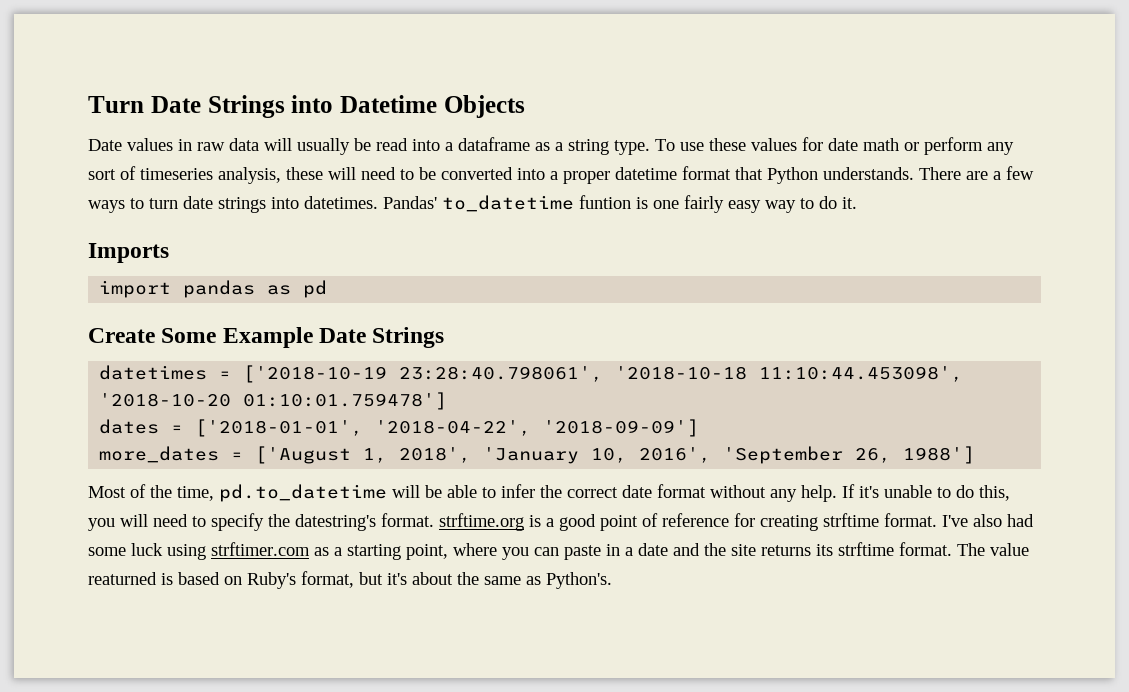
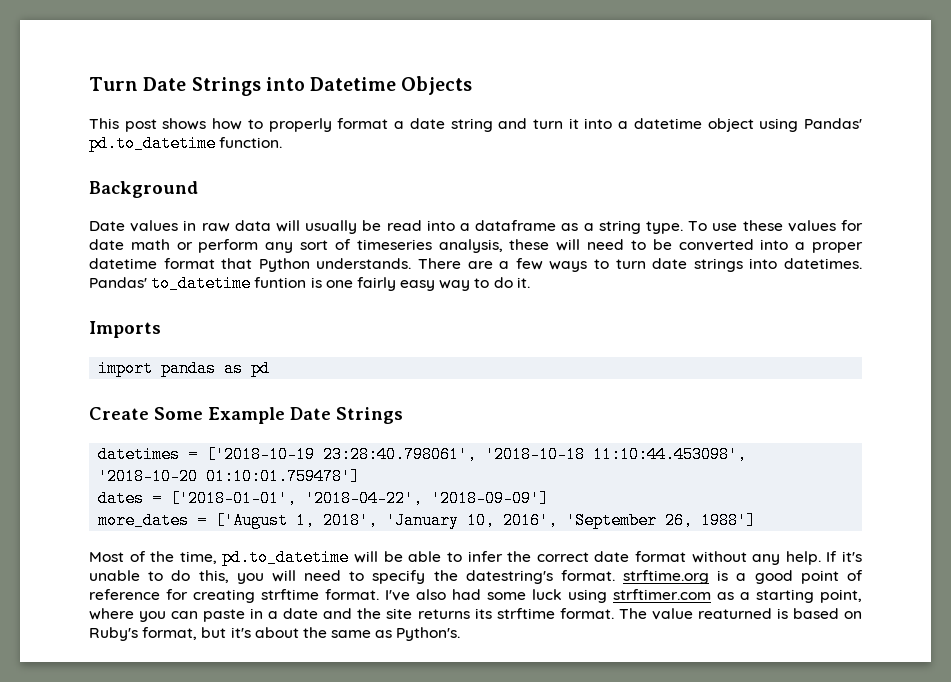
+ This post shows how to properly format a date string and turn it into a datetime object using Pandas' pd.to_datetime function.
+ Background

